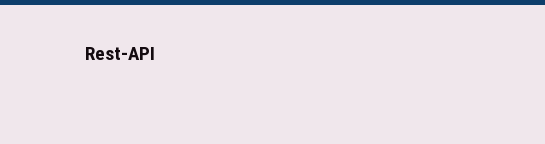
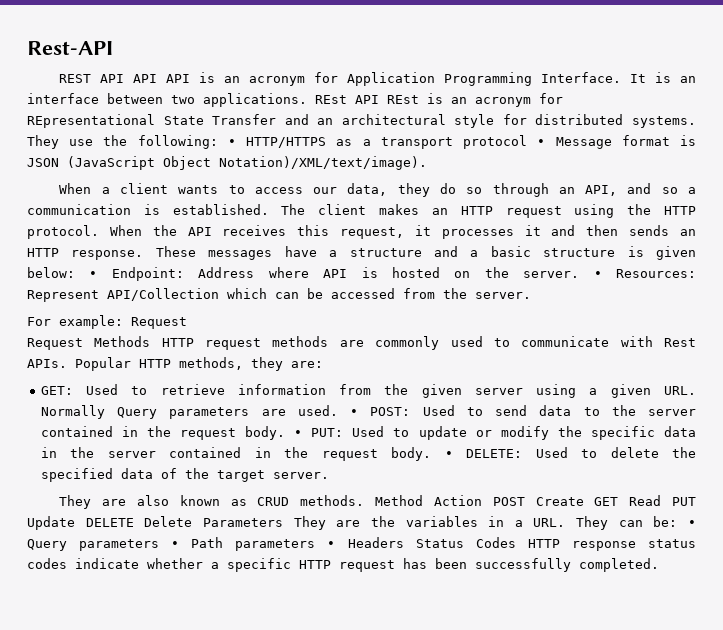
+ REST API API API is an acronym for Application Programming Interface. It is an interface between two applications. REst API REst is an acronym for REpresentational State Transfer and an architectural style for distributed systems. They use the following: • HTTP/HTTPS as a transport protocol • Message format is JSON (JavaScript Object Notation)/XML/text/image).
+ When a client wants to access our data, they do so through an API, and so a communication is established. The client makes an HTTP request using the HTTP protocol. When the API receives this request, it processes it and then sends an HTTP response. These messages have a structure and a basic structure is given below: • Endpoint: Address where API is hosted on the server. • Resources: Represent API/Collection which can be accessed from the server.
+ For example: Request
+ Request Methods HTTP request methods are commonly used to communicate with Rest APIs. Popular HTTP methods, they are:
+ GET: Used to retrieve information from the given server using a given URL. Normally Query parameters are used. • POST: Used to send data to the server contained in the request body. • PUT: Used to update or modify the specific data in the server contained in the request body. • DELETE: Used to delete the specified data of the target server.
+ They are also known as CRUD methods. Method Action POST Create GET Read PUT Update DELETE Delete Parameters They are the variables in a URL. They can be: • Query parameters • Path parameters • Headers Status Codes HTTP response status codes indicate whether a specific HTTP request has been successfully completed.

